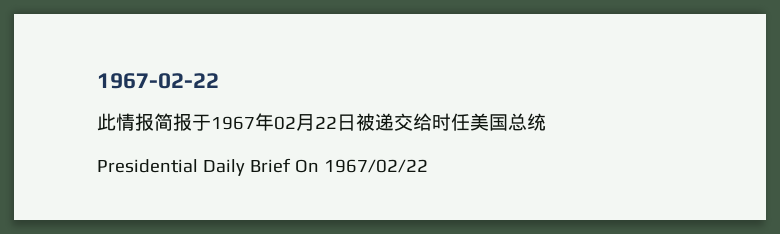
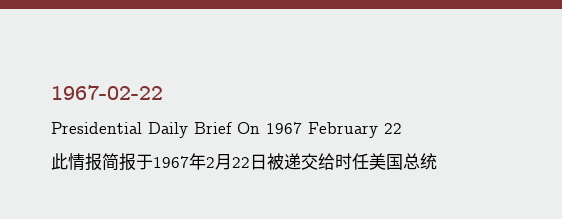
+ Presidential Daily Brief On 1967 February 22
- 此情报简报于1967年02月22日被递交给时任美国总统
+ 此情报简报于1967年2月22日被递交给时任美国总统
- Presidential Daily Brief On 1967/02/22

